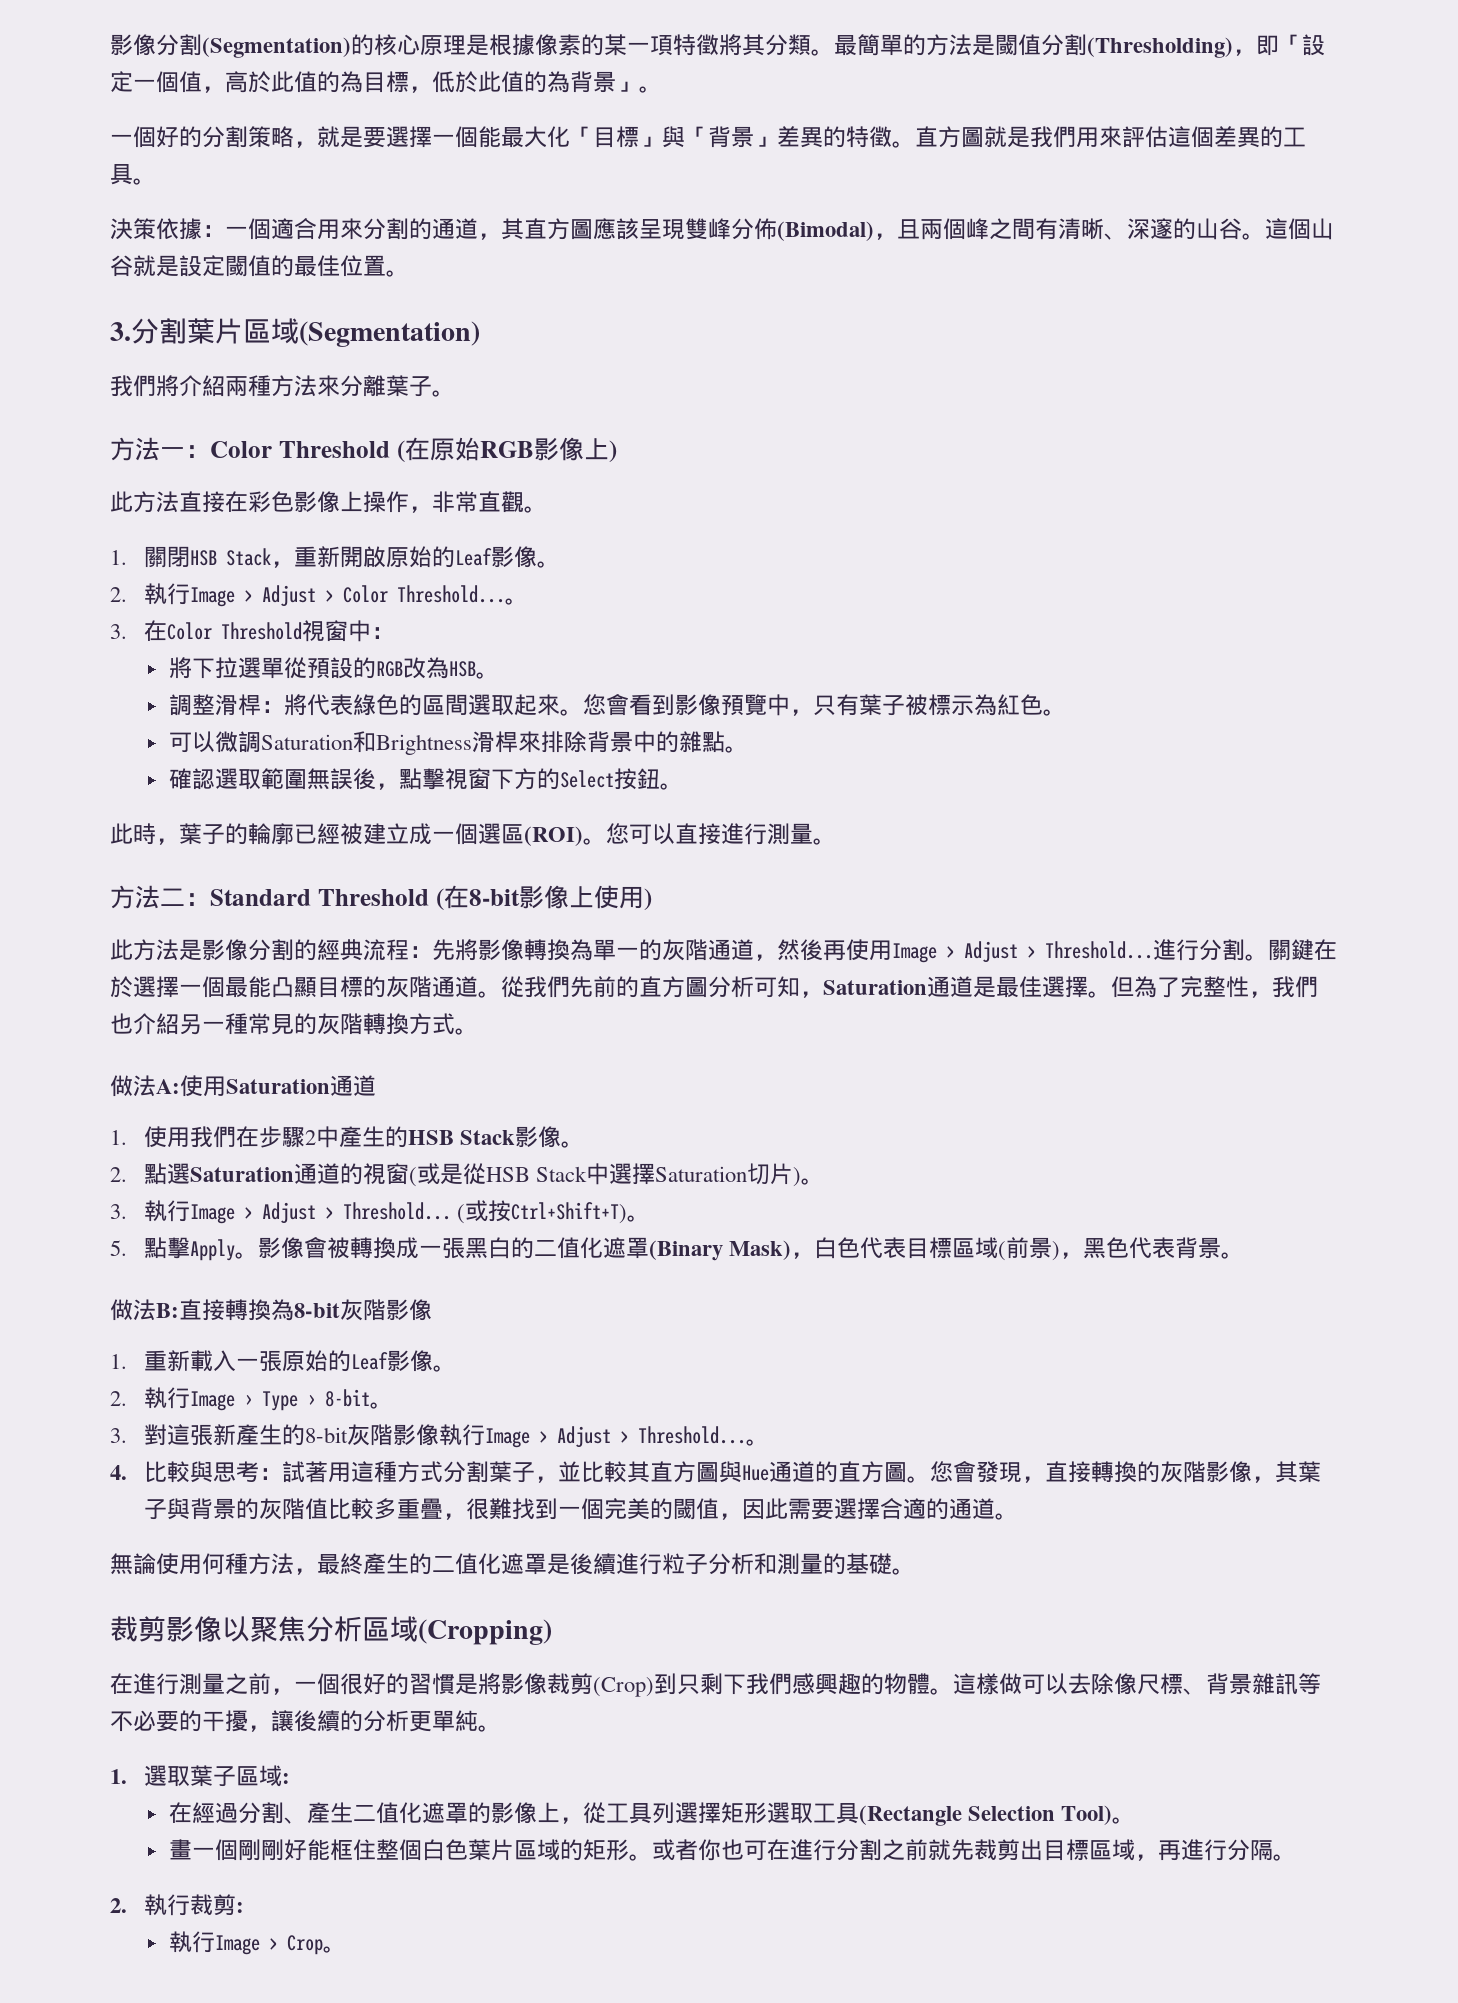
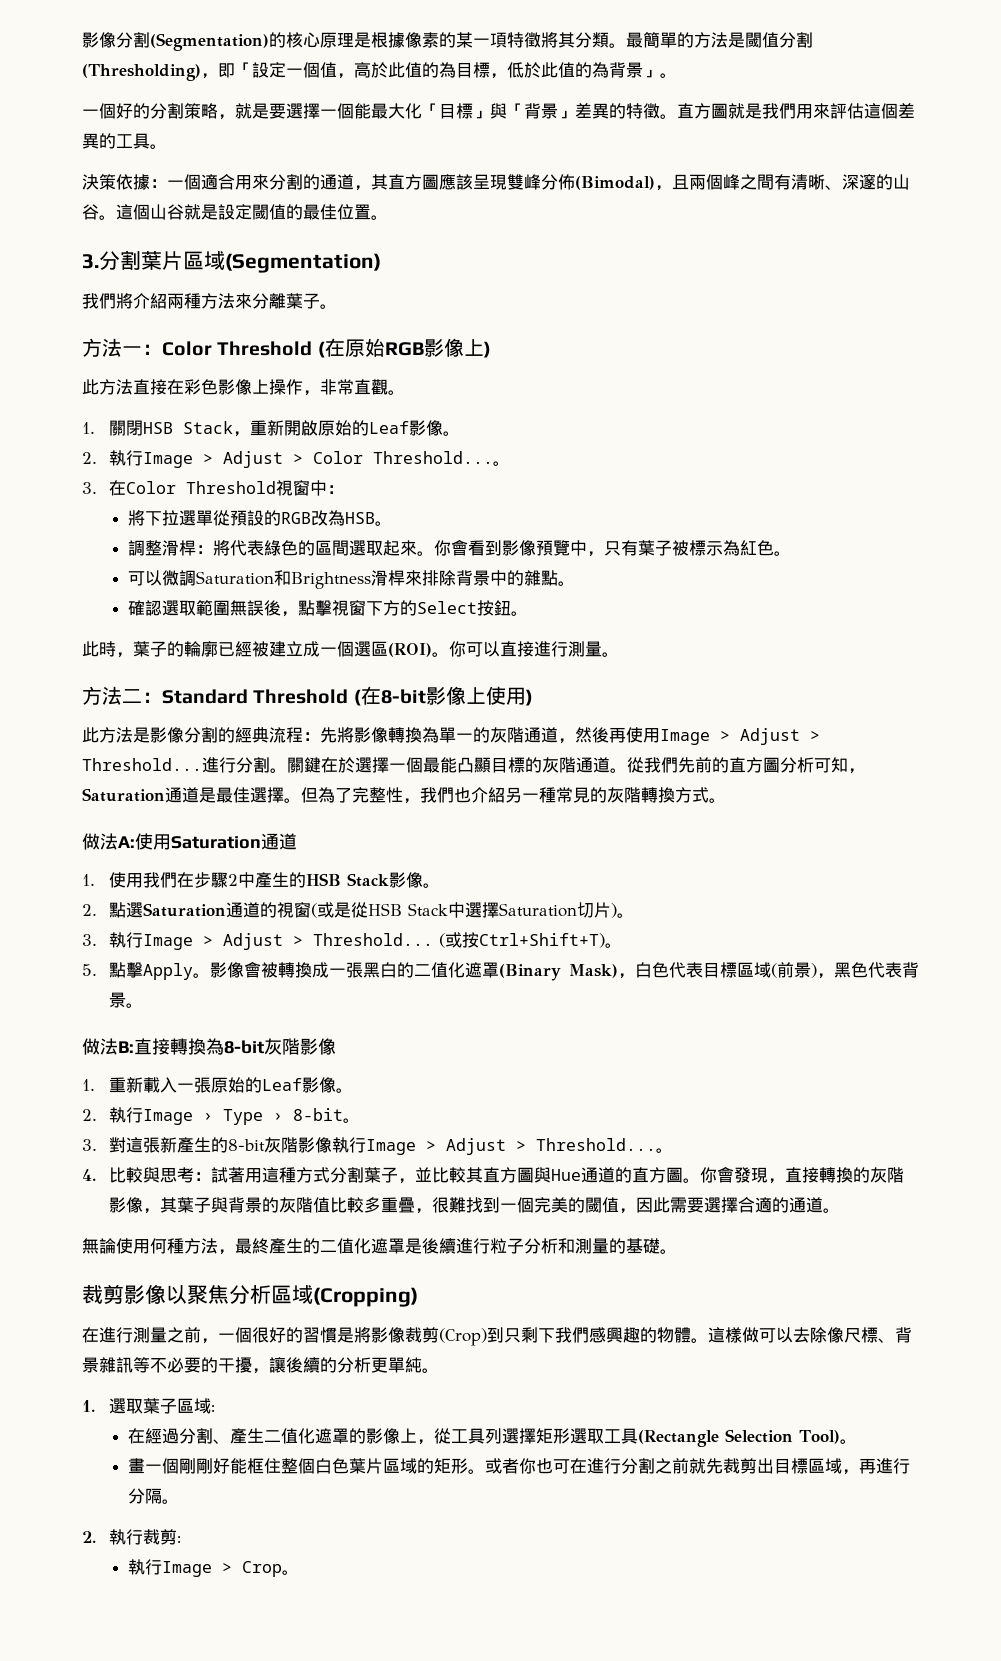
- 您會看到影像預覽中，只有葉子被標示為紅色。
+ 你會看到影像預覽中，只有葉子被標示為紅色。
- 您可以直接進行測量。
+ 你可以直接進行測量。
- 您會發現，直接轉換的灰階影像，其葉子與背景的灰階值比較多重疊，很難找到一個完美的閾值，因此需要選擇合適的通道。
+ 你會發現，直接轉換的灰階影像，其葉子與背景的灰階值比較多重疊，很難找到一個完美的閾值，因此需要選擇合適的通道。

